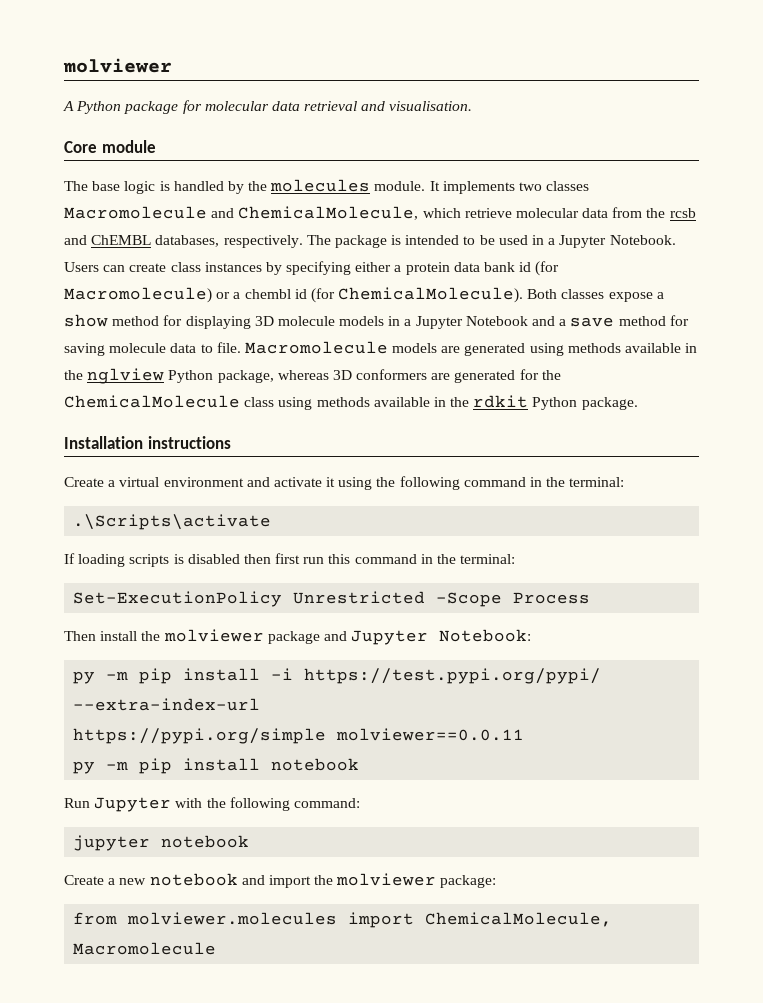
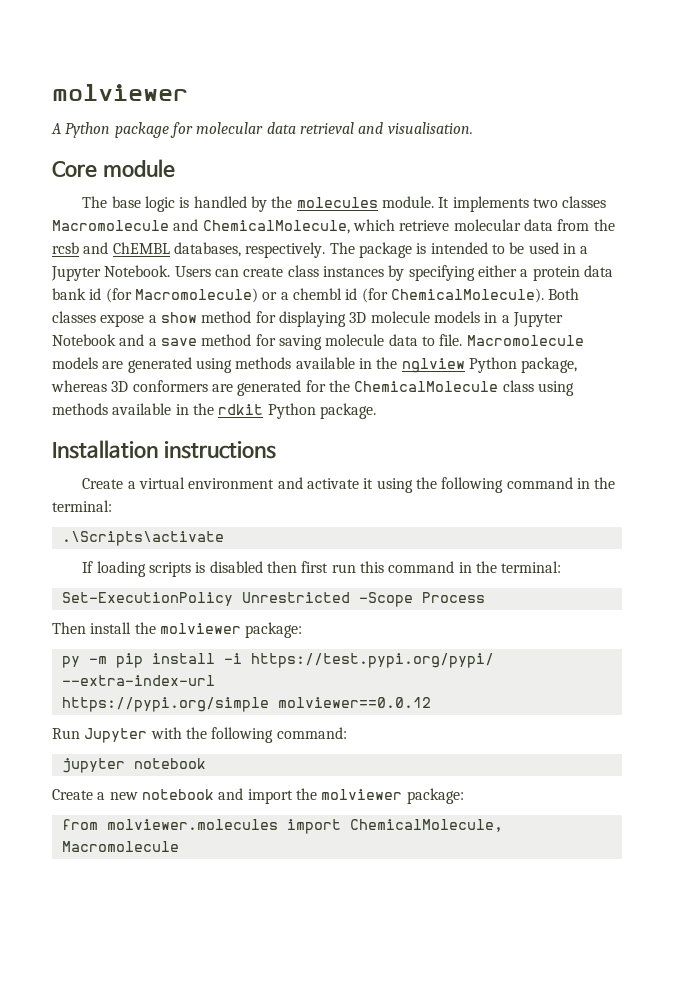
- Then install the molviewer package and Jupyter Notebook:
+ Then install the molviewer package:
- https://pypi.org/simple molviewer==0.0.11
- py -m pip install notebook
+ https://pypi.org/simple molviewer==0.0.12

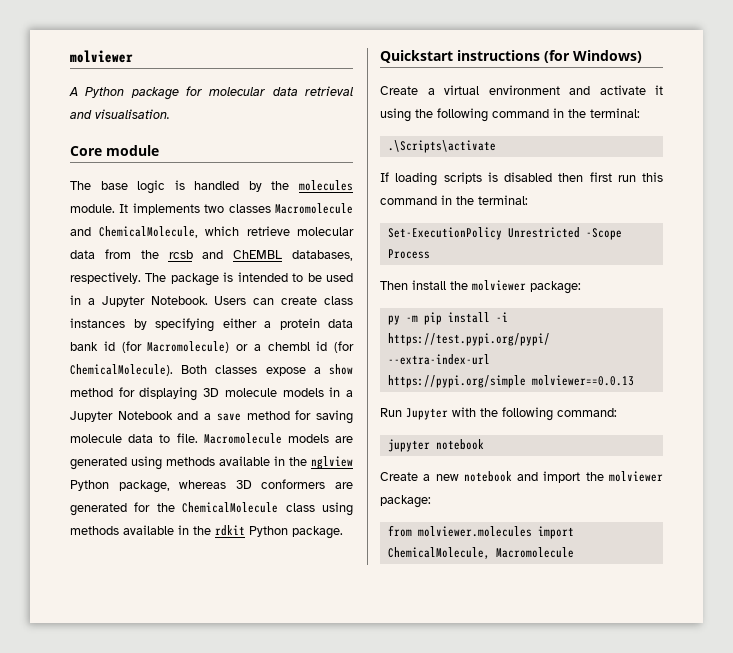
- Installation instructions
+ Quickstart instructions (for Windows)
- https://pypi.org/simple molviewer==0.0.12
+ https://pypi.org/simple molviewer==0.0.13

